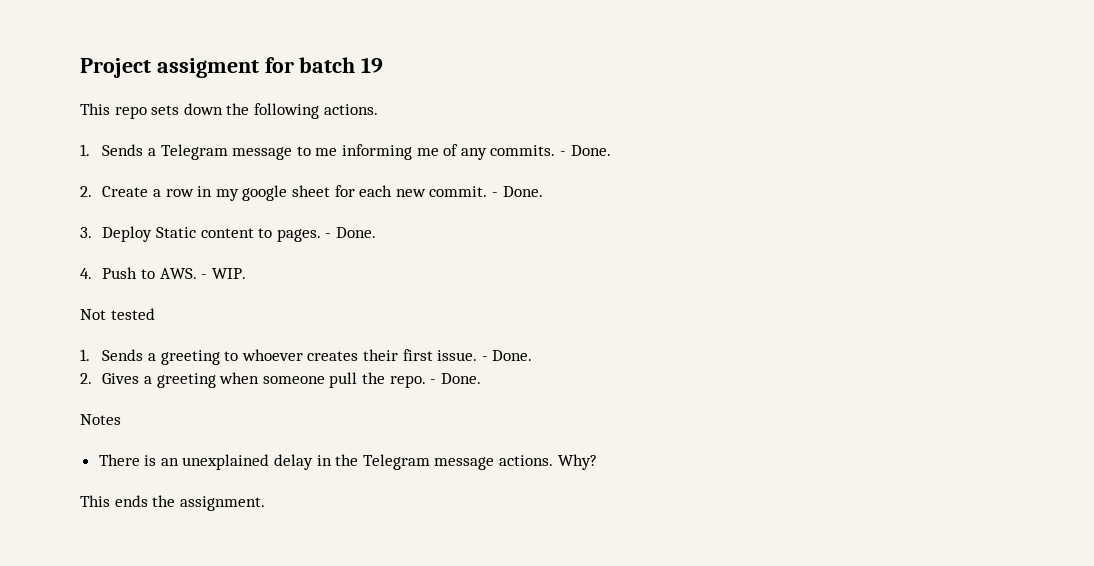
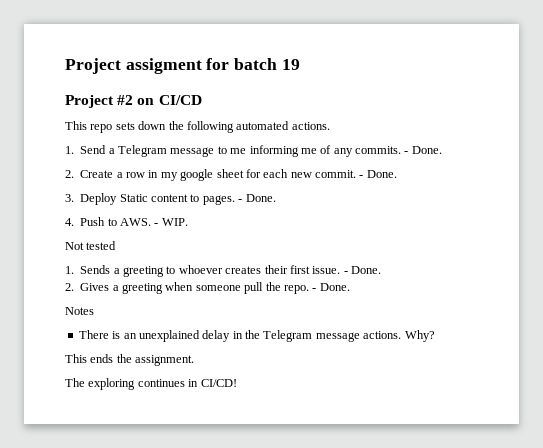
+ Project #2 on CI/CD
- This repo sets down the following actions.
+ This repo sets down the following automated actions.
- 1. Sends a Telegram message to me informing me of any commits.
+ 1. Send a Telegram message to me informing me of any commits.
+ The exploring continues in CI/CD!

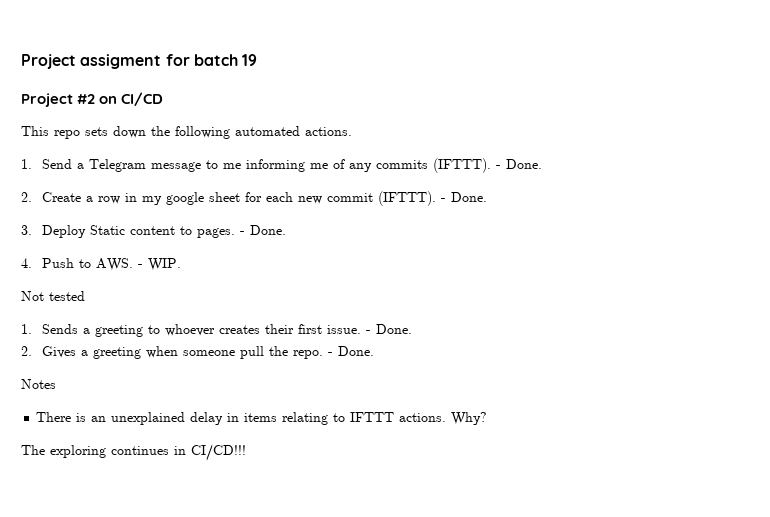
- 1. Send a Telegram message to me informing me of any commits.
+ 1. Send a Telegram message to me informing me of any commits (IFTTT).
- 2. Create a row in my google sheet for each new commit.
+ 2. Create a row in my google sheet for each new commit (IFTTT).
- There is an unexplained delay in the Telegram message actions. Why?
- This ends the assignment.
+ There is an unexplained delay in items relating to IFTTT actions. Why?
- The exploring continues in CI/CD!
+ The exploring continues in CI/CD!!!

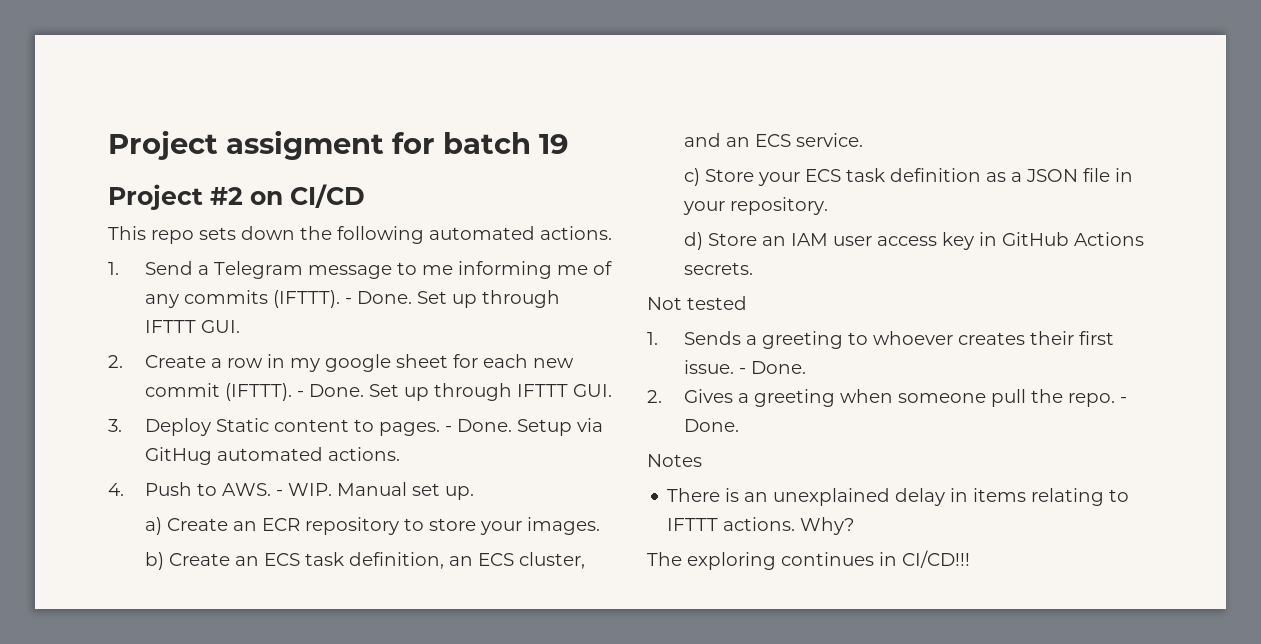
- 1. Send a Telegram message to me informing me of any commits (IFTTT). - Done.
+ 1. Send a Telegram message to me informing me of any commits (IFTTT). - Done. Set up through IFTTT GUI.
- 2. Create a row in my google sheet for each new commit (IFTTT). - Done.
+ 2. Create a row in my google sheet for each new commit (IFTTT). - Done. Set up through IFTTT GUI.
+ Setup via GitHug automated actions.
- 4. Push to AWS. - WIP.
+ 4. Push to AWS. - WIP. Manual set up.
+ a) Create an ECR repository to store your images.
+ b) Create an ECS task definition, an ECS cluster, and an ECS service.
+ c) Store your ECS task definition as a JSON file in your repository.
+ d) Store an IAM user access key in GitHub Actions secrets.

